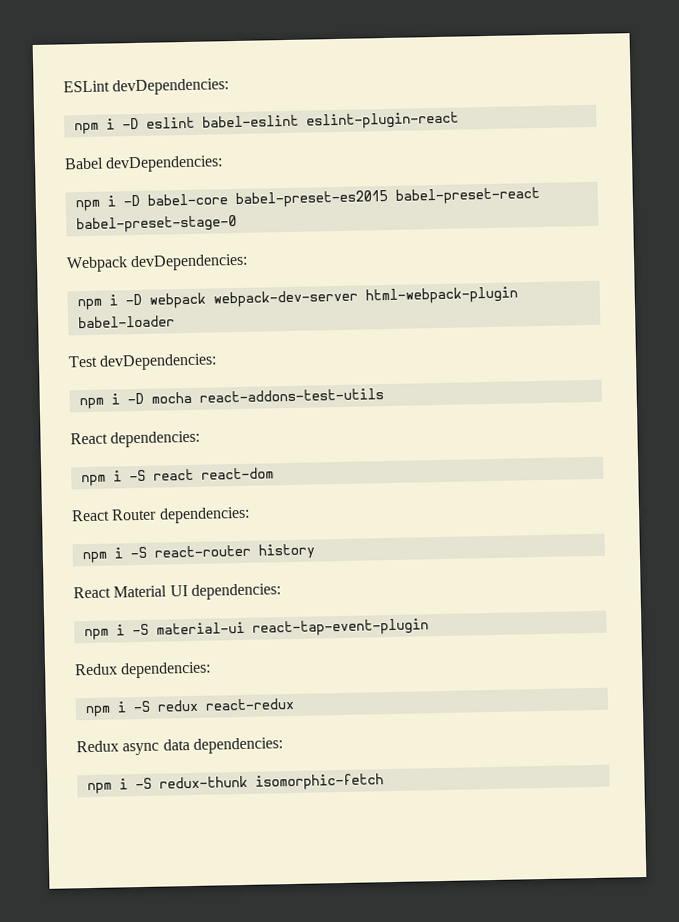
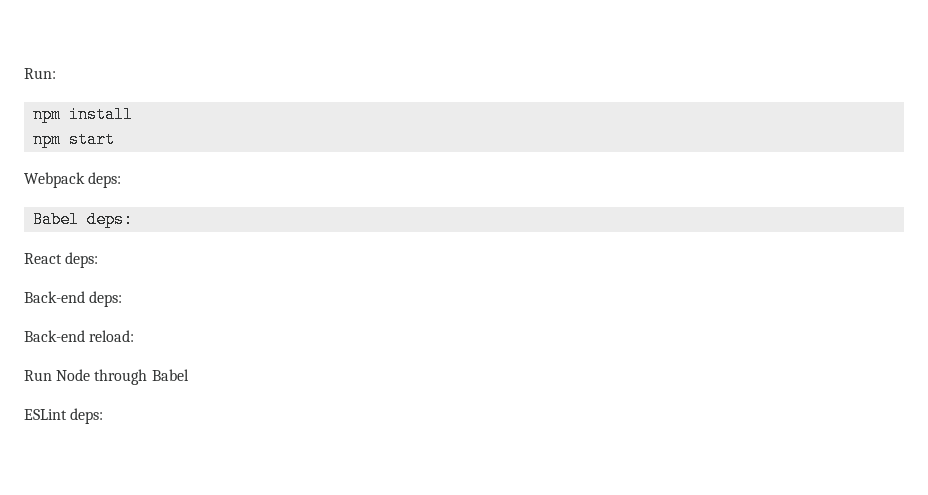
- ESLint devDependencies:
- npm i -D eslint babel-eslint eslint-plugin-react
- Babel devDependencies:
- npm i -D babel-core babel-preset-es2015 babel-preset-react babel-preset-stage-0
- Webpack devDependencies:
- npm i -D webpack webpack-dev-server html-webpack-plugin babel-loader
- Test devDependencies:
- npm i -D mocha react-addons-test-utils
- React dependencies:
- npm i -S react react-dom
- React Router dependencies:
- npm i -S react-router history
- React Material UI dependencies:
- npm i -S material-ui react-tap-event-plugin
- Redux dependencies:
- npm i -S redux react-redux
- Redux async data dependencies:
- npm i -S redux-thunk isomorphic-fetch
+ Run:
+ npm install
+ npm start
+ Webpack deps:
+ Babel deps:
+ React deps:
+ Back-end deps:
+ Back-end reload:
+ Run Node through Babel
+ ESLint deps:

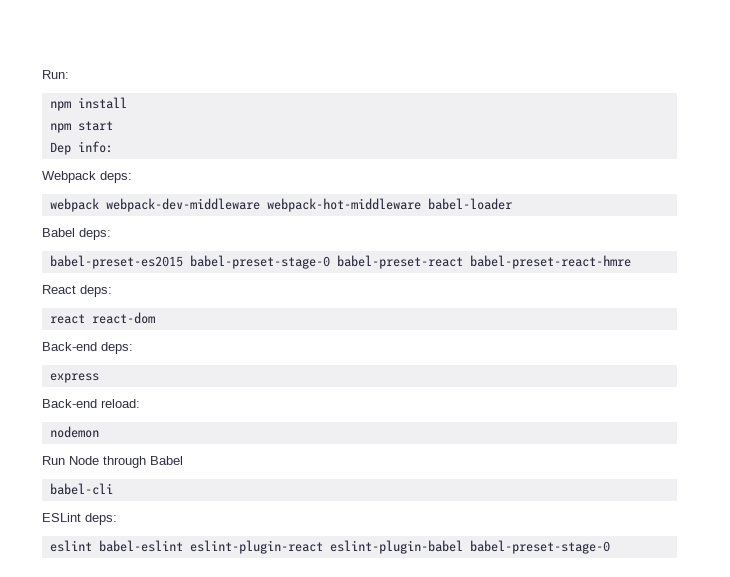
+ Dep info:
+ webpack webpack-dev-middleware webpack-hot-middleware babel-loader
  Babel deps:
+ babel-preset-es2015 babel-preset-stage-0 babel-preset-react babel-preset-react-hmre
+ react react-dom
+ express
+ nodemon
+ babel-cli
+ eslint babel-eslint eslint-plugin-react eslint-plugin-babel babel-preset-stage-0

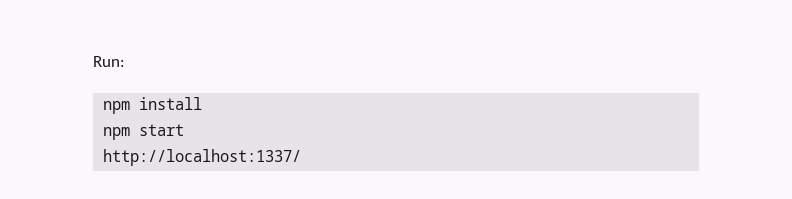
- Dep info:
- Webpack deps:
- webpack webpack-dev-middleware webpack-hot-middleware babel-loader
- Babel deps:
- babel-preset-es2015 babel-preset-stage-0 babel-preset-react babel-preset-react-hmre
- React deps:
- react react-dom
- Back-end deps:
- express
- Back-end reload:
- nodemon
- Run Node through Babel
- babel-cli
- ESLint deps:
- eslint babel-eslint eslint-plugin-react eslint-plugin-babel babel-preset-stage-0
+ http://localhost:1337/

